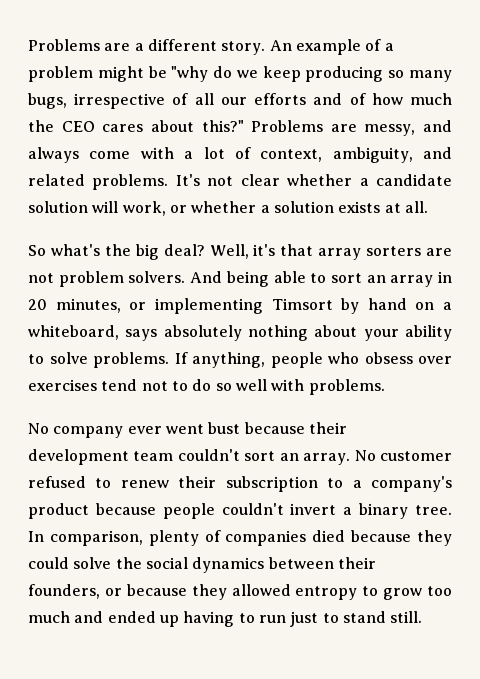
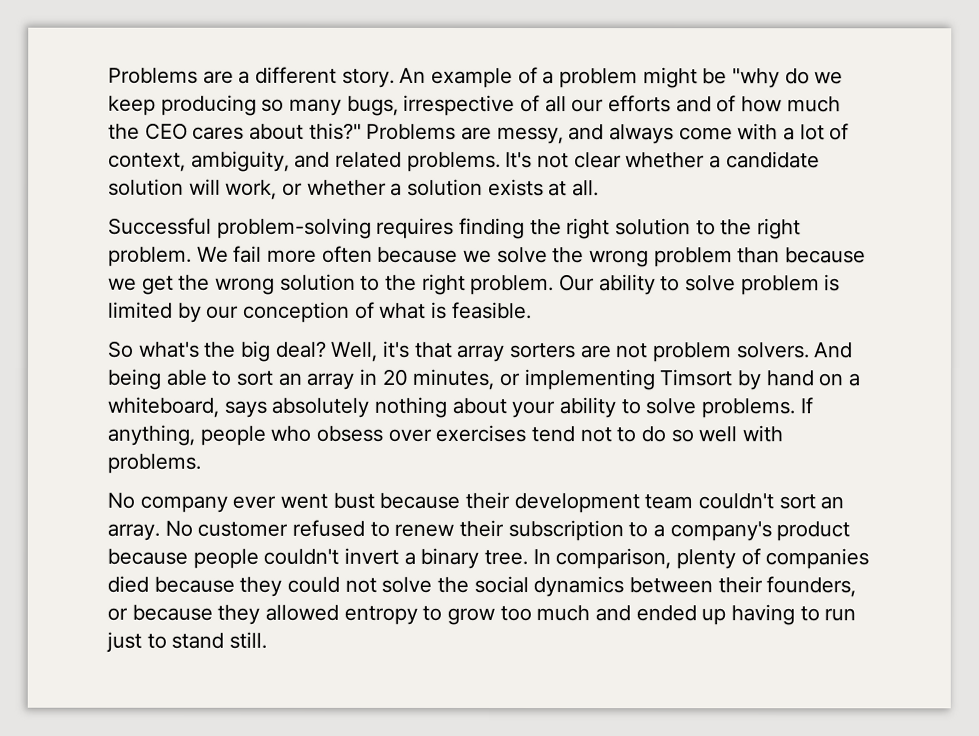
+ Successful problem-solving requires finding the right solution to the right problem. We fail more often because we solve the wrong problem than because we get the wrong solution to the right problem. Our ability to solve problem is limited by our conception of what is feasible.
- In comparison, plenty of companies died because they could solve the social dynamics between their founders, or because they allowed entropy to grow too much and ended up having to run just to stand still.
+ In comparison, plenty of companies died because they could not solve the social dynamics between their founders, or because they allowed entropy to grow too much and ended up having to run just to stand still.

